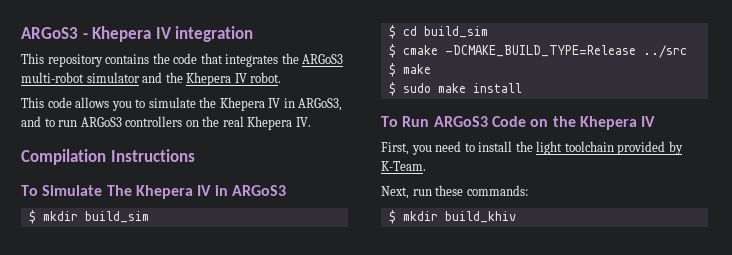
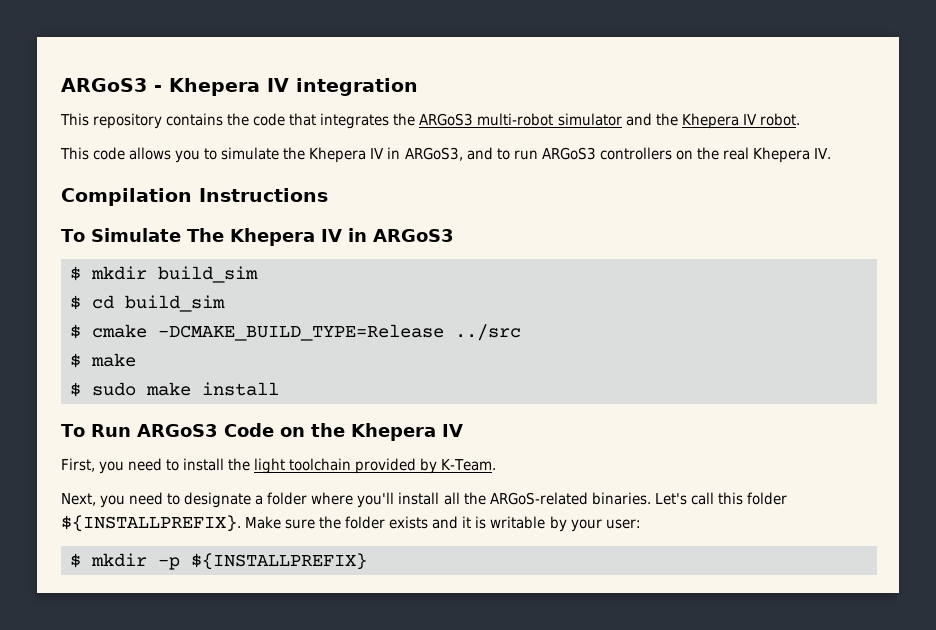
- Next, run these commands:
- $ mkdir build_khiv
+ Next, you need to designate a folder where you'll install all the ARGoS-related binaries. Let's call this folder ${INSTALLPREFIX}. Make sure the folder exists and it is writable by your user:
+ $ mkdir -p ${INSTALLPREFIX}

